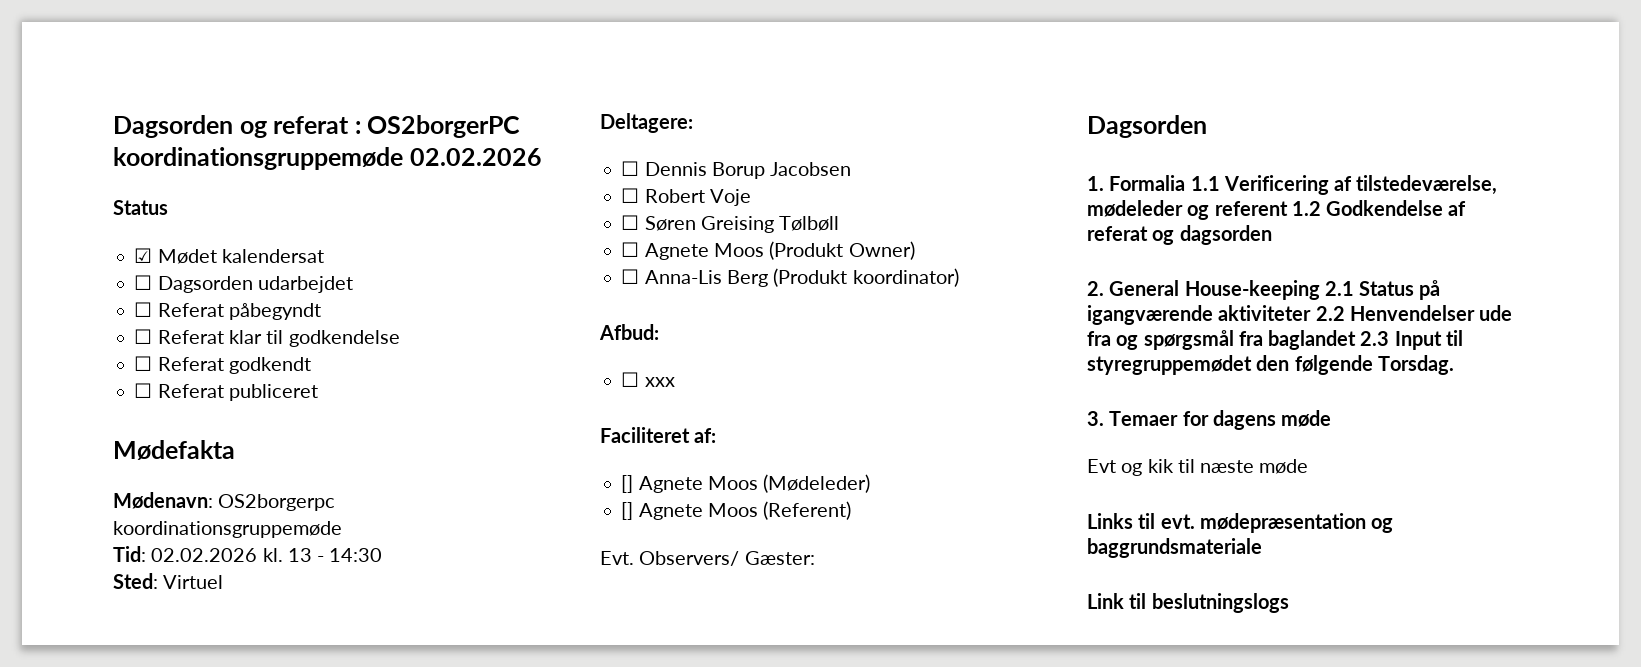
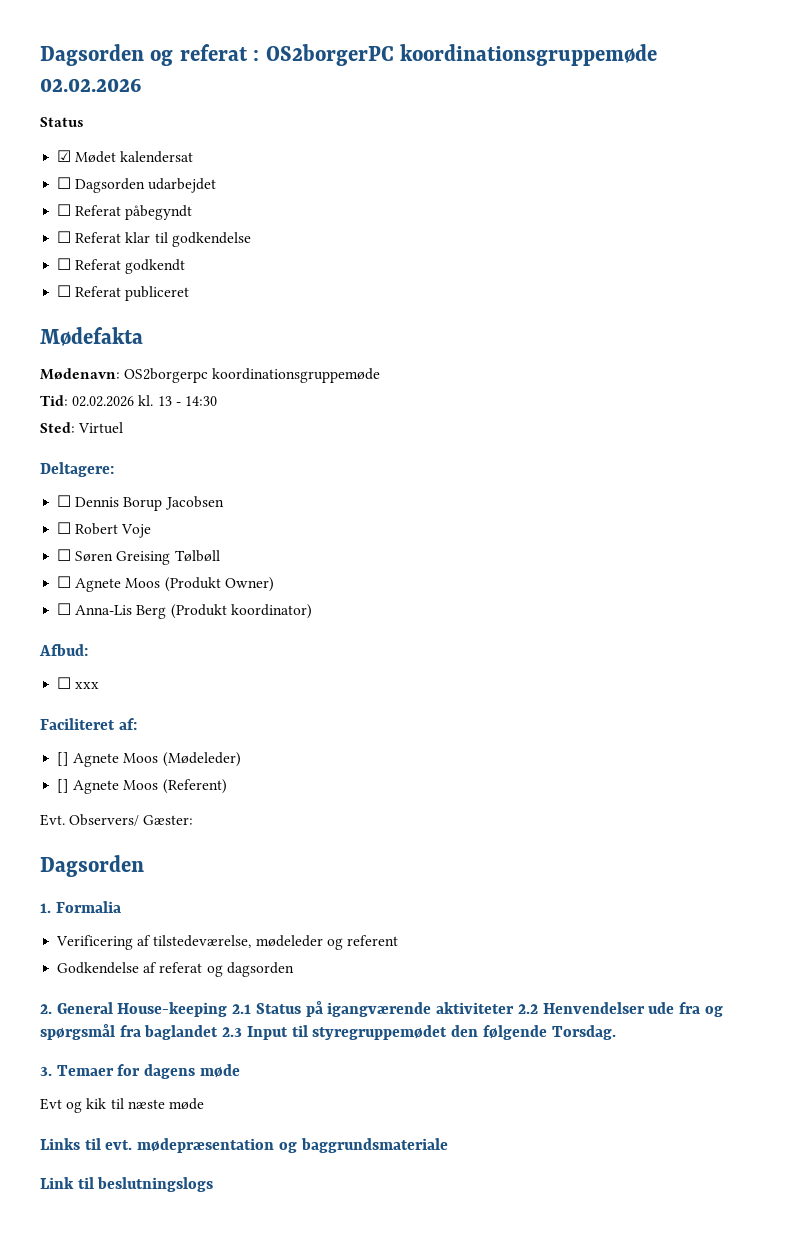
- 1. Formalia 1.1 Verificering af tilstedeværelse, mødeleder og referent 1.2 Godkendelse af referat og dagsorden
+ 1. Formalia
+ Verificering af tilstedeværelse, mødeleder og referent
+ Godkendelse af referat og dagsorden

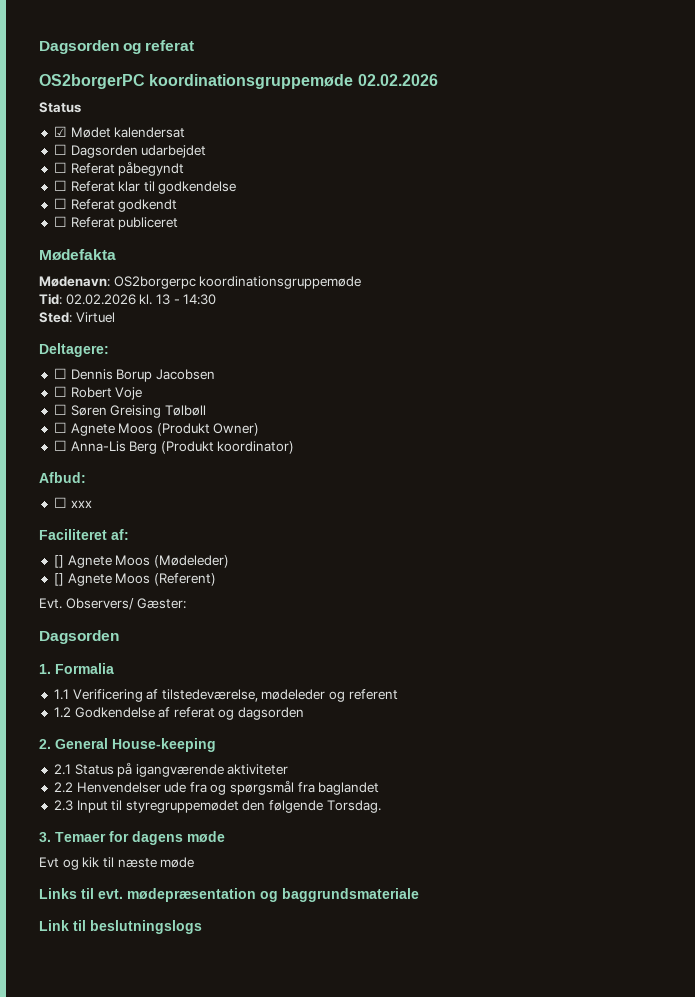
- Dagsorden og referat : OS2borgerPC koordinationsgruppemøde 02.02.2026
+ Dagsorden og referat
+ OS2borgerPC koordinationsgruppemøde 02.02.2026
- Verificering af tilstedeværelse, mødeleder og referent
+ 1.1 Verificering af tilstedeværelse, mødeleder og referent
- Godkendelse af referat og dagsorden
+ 1.2 Godkendelse af referat og dagsorden
- 2. General House-keeping 2.1 Status på igangværende aktiviteter 2.2 Henvendelser ude fra og spørgsmål fra baglandet 2.3 Input til styregruppemødet den følgende Torsdag.
+ 2. General House-keeping
+ 2.1 Status på igangværende aktiviteter
+ 2.2 Henvendelser ude fra og spørgsmål fra baglandet
+ 2.3 Input til styregruppemødet den følgende Torsdag.

